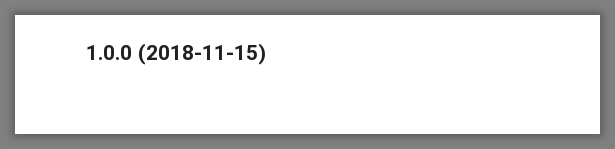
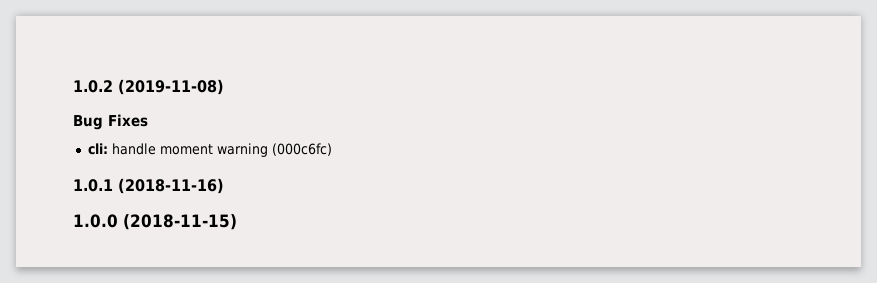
+ 1.0.2 (2019-11-08)
+ Bug Fixes
+ cli: handle moment warning (000c6fc)
+ 1.0.1 (2018-11-16)

